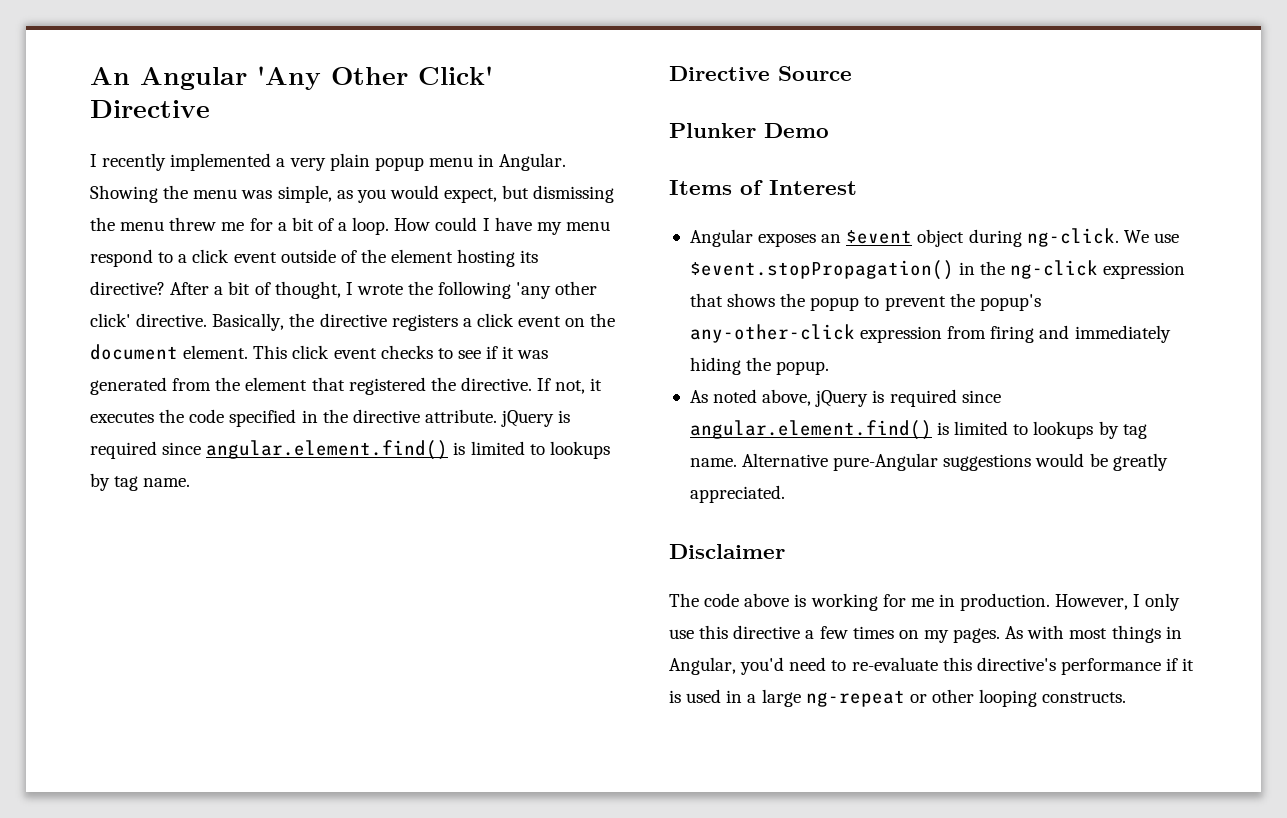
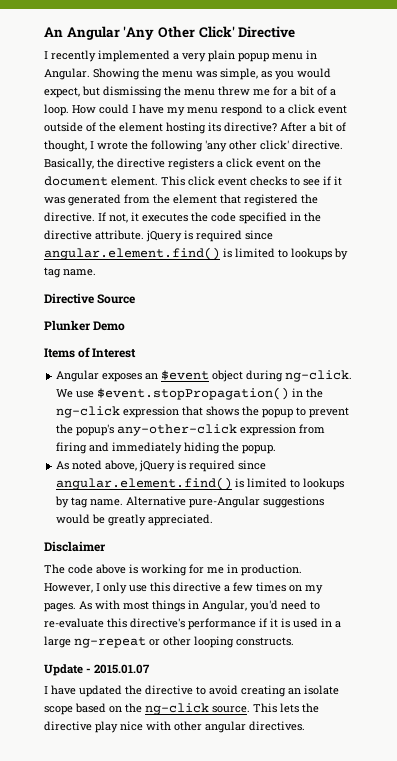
+ Update - 2015.01.07
+ I have updated the directive to avoid creating an isolate scope based on the ng-click source. This lets the directive play nice with other angular directives.

